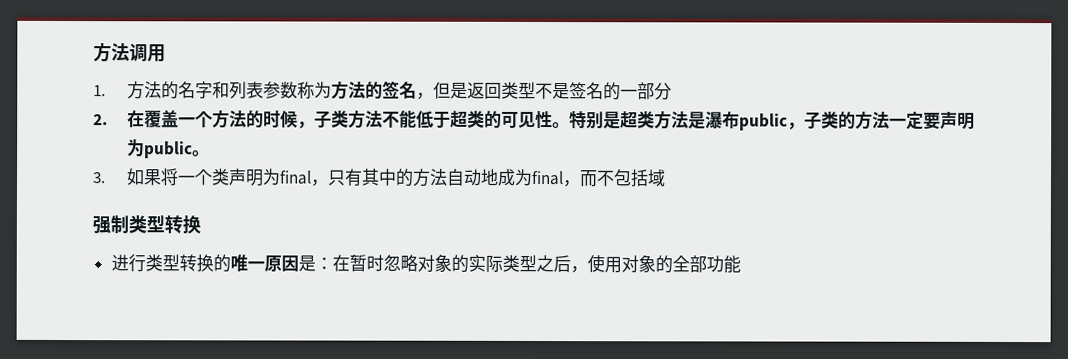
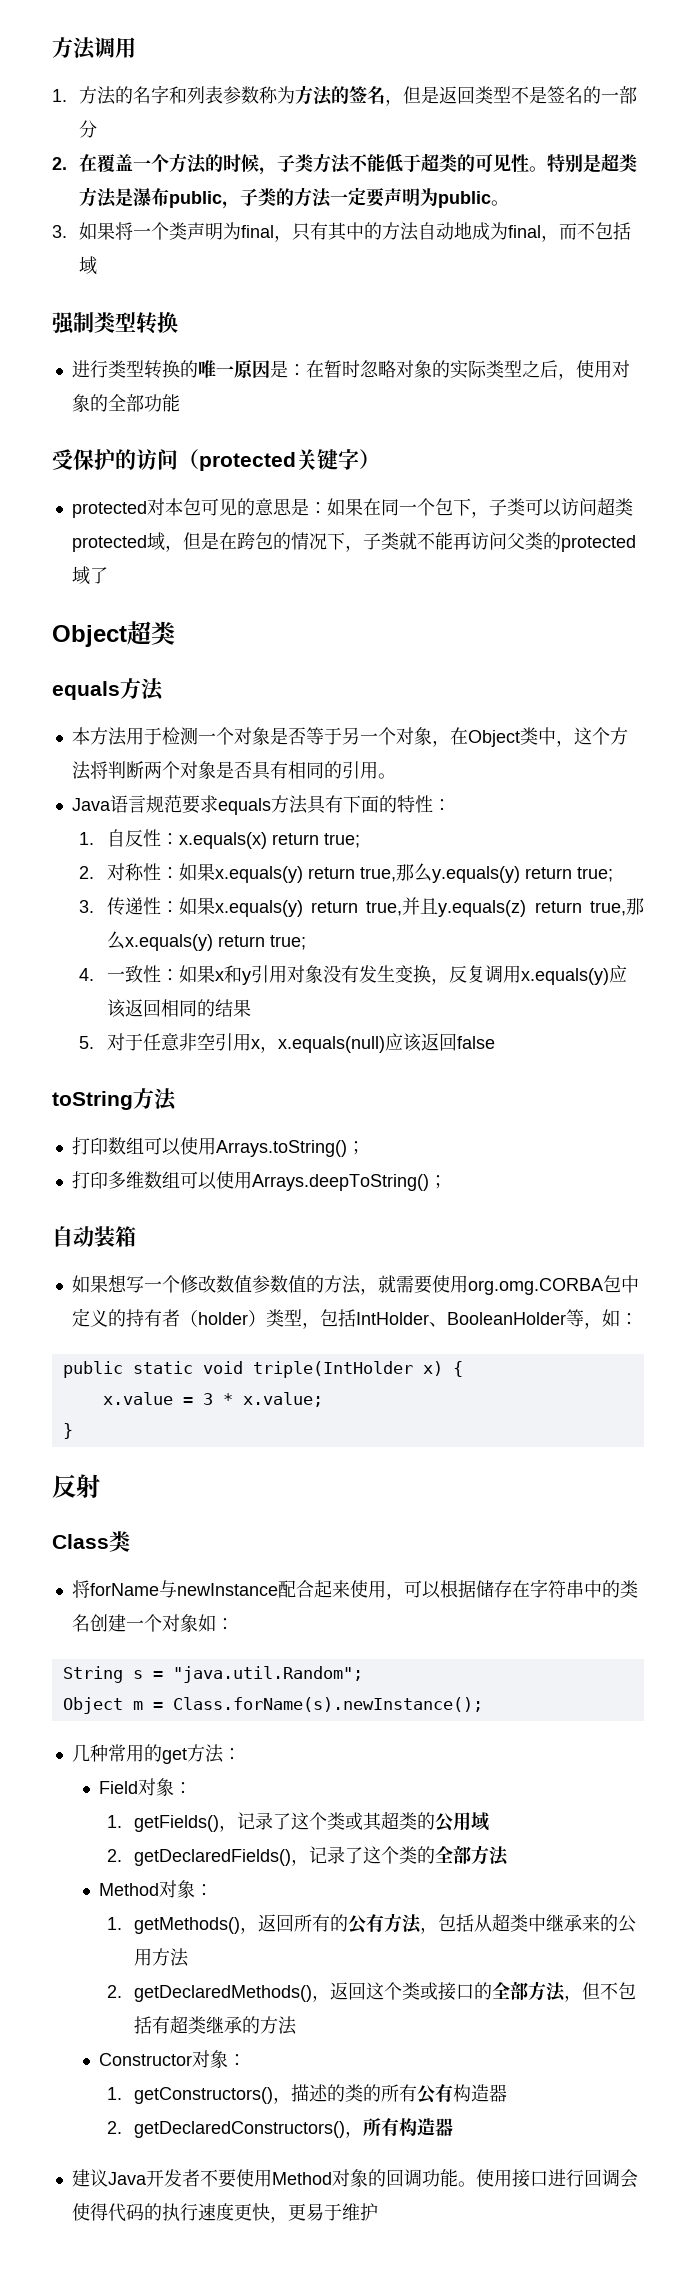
+ 受保护的访问（protected关键字）
+ protected对本包可见的意思是：如果在同一个包下，子类可以访问超类protected域，但是在跨包的情况下，子类就不能再访问父类的protected域了
+ Object超类
+ equals方法
+ 本方法用于检测一个对象是否等于另一个对象，在Object类中，这个方法将判断两个对象是否具有相同的引用。
+ Java语言规范要求equals方法具有下面的特性：
+ 1.自反性：x.equals(x) return true;
+ 2.对称性：如果x.equals(y) return true,那么y.equals(y) return true;
+ 3.传递性：如果x.equals(y) return true,并且y.equals(z) return true,那么x.equals(y) return true;
+ 4.一致性：如果x和y引用对象没有发生变换，反复调用x.equals(y)应该返回相同的结果
+ 5.对于任意非空引用x，x.equals(null)应该返回false
+ toString方法
+ 打印数组可以使用Arrays.toString()；
+ 打印多维数组可以使用Arrays.deepToString()；
+ 自动装箱
+ 如果想写一个修改数值参数值的方法，就需要使用org.omg.CORBA包中定义的持有者（holder）类型，包括IntHolder、BooleanHolder等，如：
+ public static void triple(IntHolder x) {
+ x.value = 3 * x.value;
+ }
+ 反射
+ Class类
+ 将forName与newInstance配合起来使用，可以根据储存在字符串中的类名创建一个对象如：
+ String s = "java.util.Random";
+ Object m = Class.forName(s).newInstance();
+ 几种常用的get方法：
+ Field对象：
+ 1. getFields()，记录了这个类或其超类的公用域
+ 2. getDeclaredFields()，记录了这个类的全部方法
+ Method对象：
+ 1. getMethods()，返回所有的公有方法，包括从超类中继承来的公用方法
+ 2. getDeclaredMethods()，返回这个类或接口的全部方法，但不包括有超类继承的方法
+ Constructor对象：
+ 1. getConstructors()，描述的类的所有公有构造器
+ 2. getDeclaredConstructors()，所有构造器
+ 建议Java开发者不要使用Method对象的回调功能。使用接口进行回调会使得代码的执行速度更快，更易于维护

